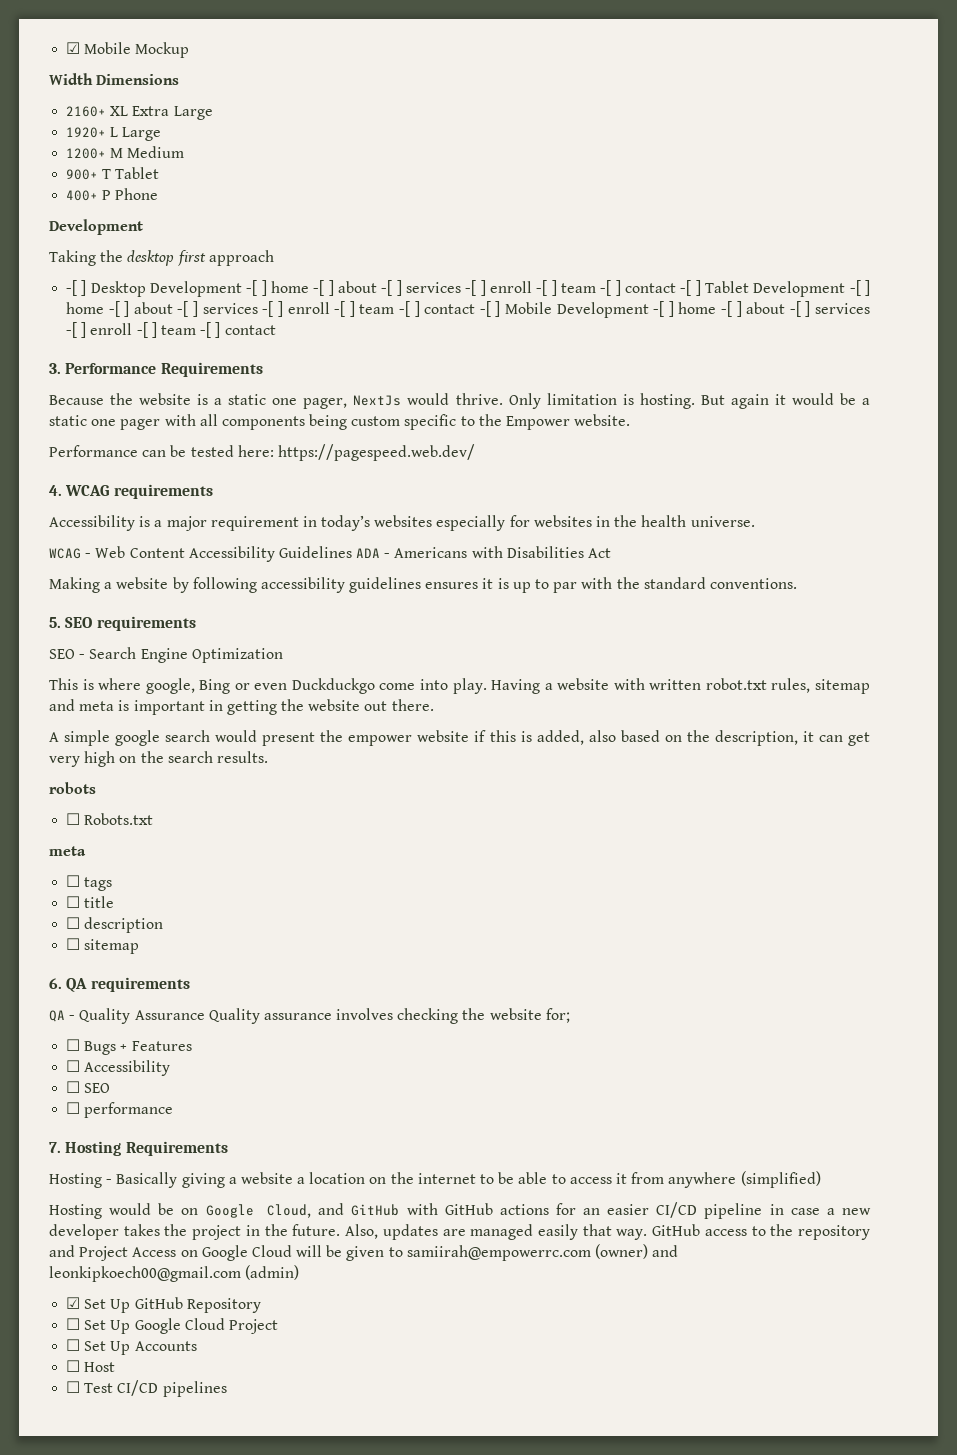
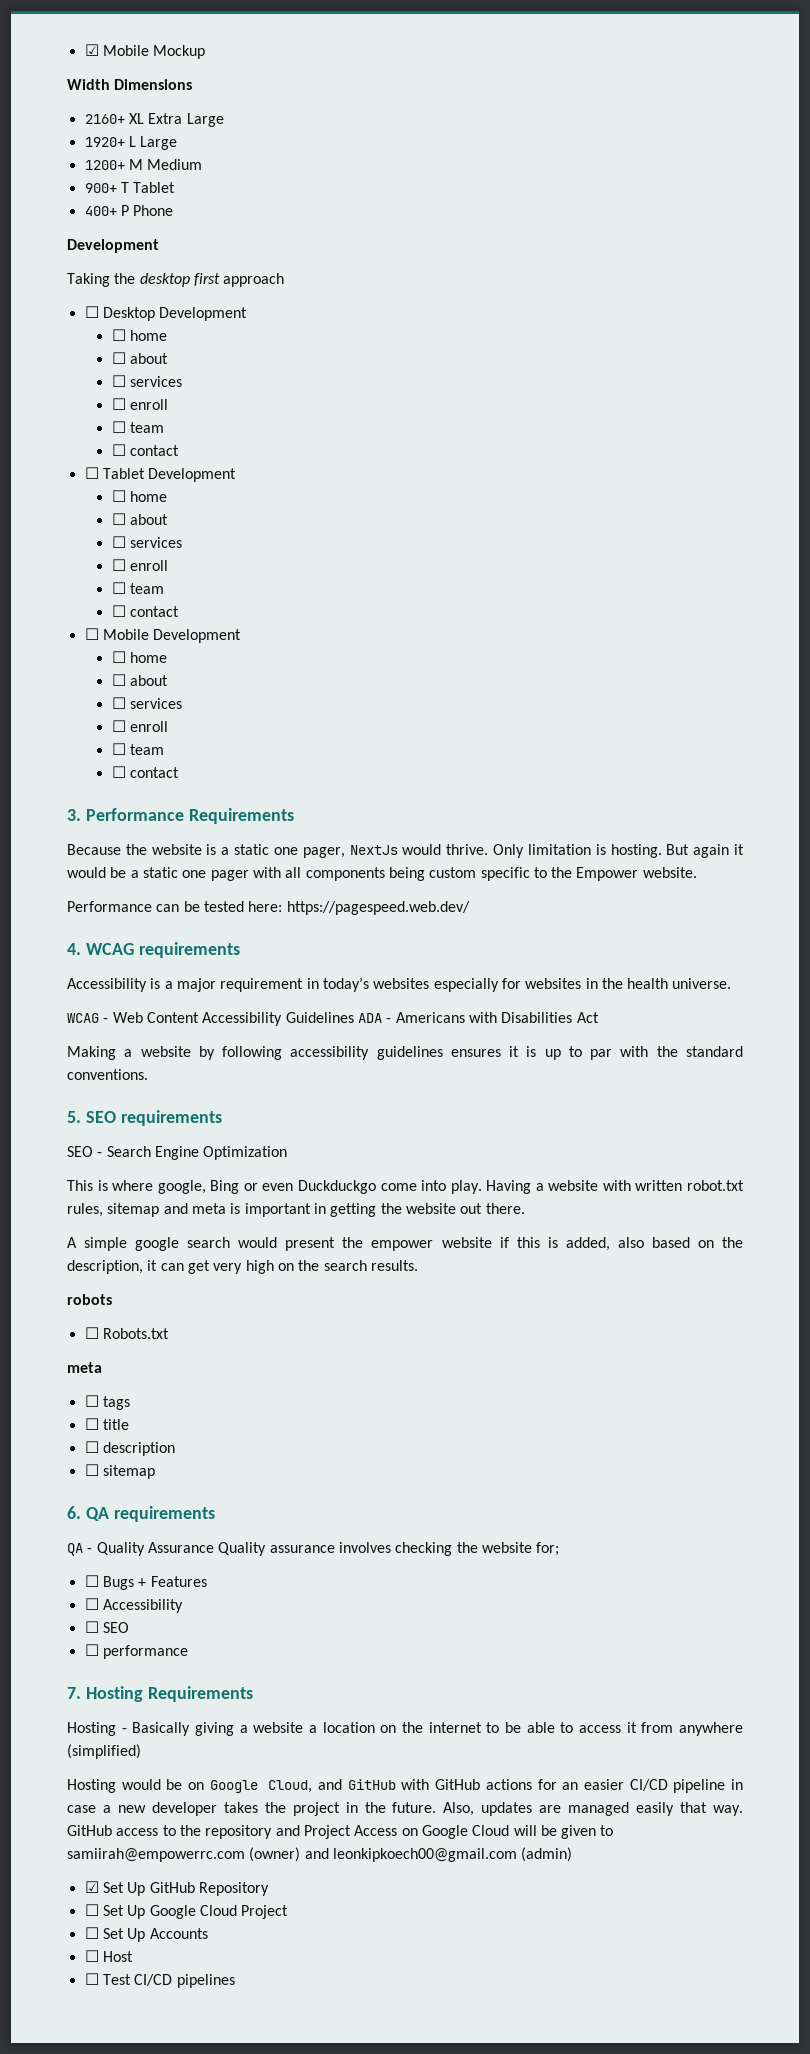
- -[ ] Desktop Development -[ ] home -[ ] about -[ ] services -[ ] enroll -[ ] team -[ ] contact -[ ] Tablet Development -[ ] home -[ ] about -[ ] services -[ ] enroll -[ ] team -[ ] contact -[ ] Mobile Development -[ ] home -[ ] about -[ ] services -[ ] enroll -[ ] team -[ ] contact
+ ☐ Desktop Development
+ ☐ home
+ ☐ about
+ ☐ services
+ ☐ enroll
+ ☐ team
+ ☐ contact
+ ☐ Tablet Development
+ ☐ home
+ ☐ about
+ ☐ services
+ ☐ enroll
+ ☐ team
+ ☐ contact
+ ☐ Mobile Development
+ ☐ home
+ ☐ about
+ ☐ services
+ ☐ enroll
+ ☐ team
+ ☐ contact

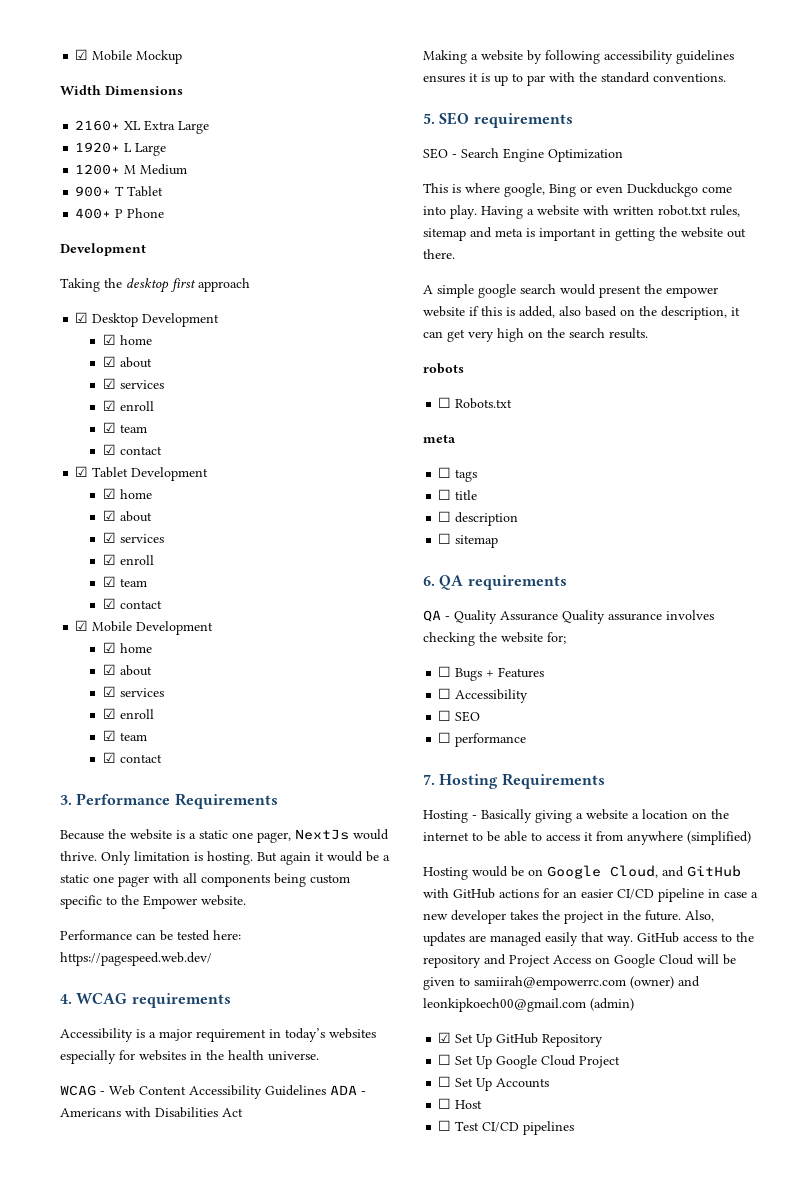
- ☐ Desktop Development
- ☐ home
- ☐ about
- ☐ services
- ☐ enroll
- ☐ team
- ☐ contact
- ☐ Tablet Development
- ☐ home
- ☐ about
- ☐ services
- ☐ enroll
- ☐ team
- ☐ contact
- ☐ Mobile Development
- ☐ home
- ☐ about
- ☐ services
- ☐ enroll
- ☐ team
- ☐ contact
+ ☑ Desktop Development
+ ☑ home
+ ☑ about
+ ☑ services
+ ☑ enroll
+ ☑ team
+ ☑ contact
+ ☑ Tablet Development
+ ☑ home
+ ☑ about
+ ☑ services
+ ☑ enroll
+ ☑ team
+ ☑ contact
+ ☑ Mobile Development
+ ☑ home
+ ☑ about
+ ☑ services
+ ☑ enroll
+ ☑ team
+ ☑ contact

